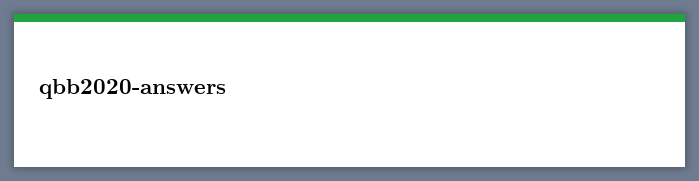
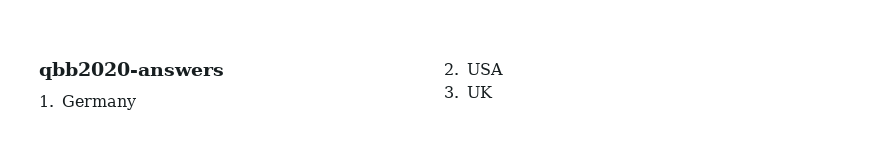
+ 1. Germany
+ 2. USA
+ 3. UK

